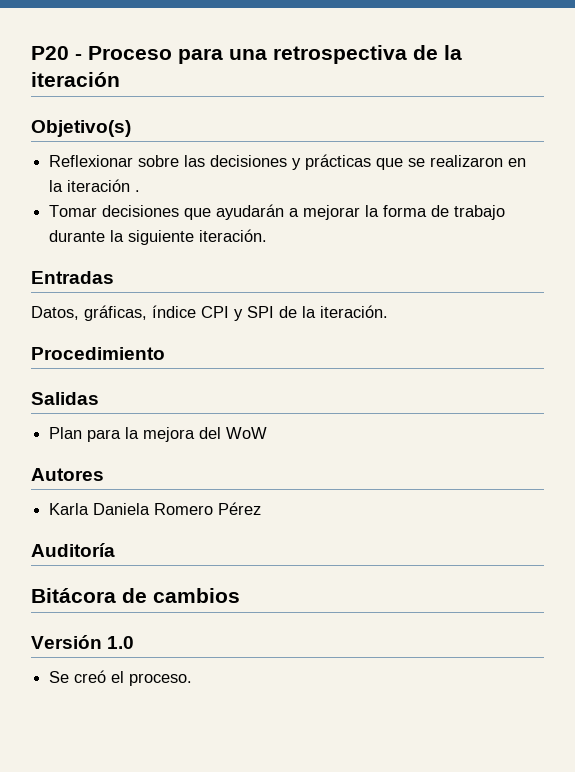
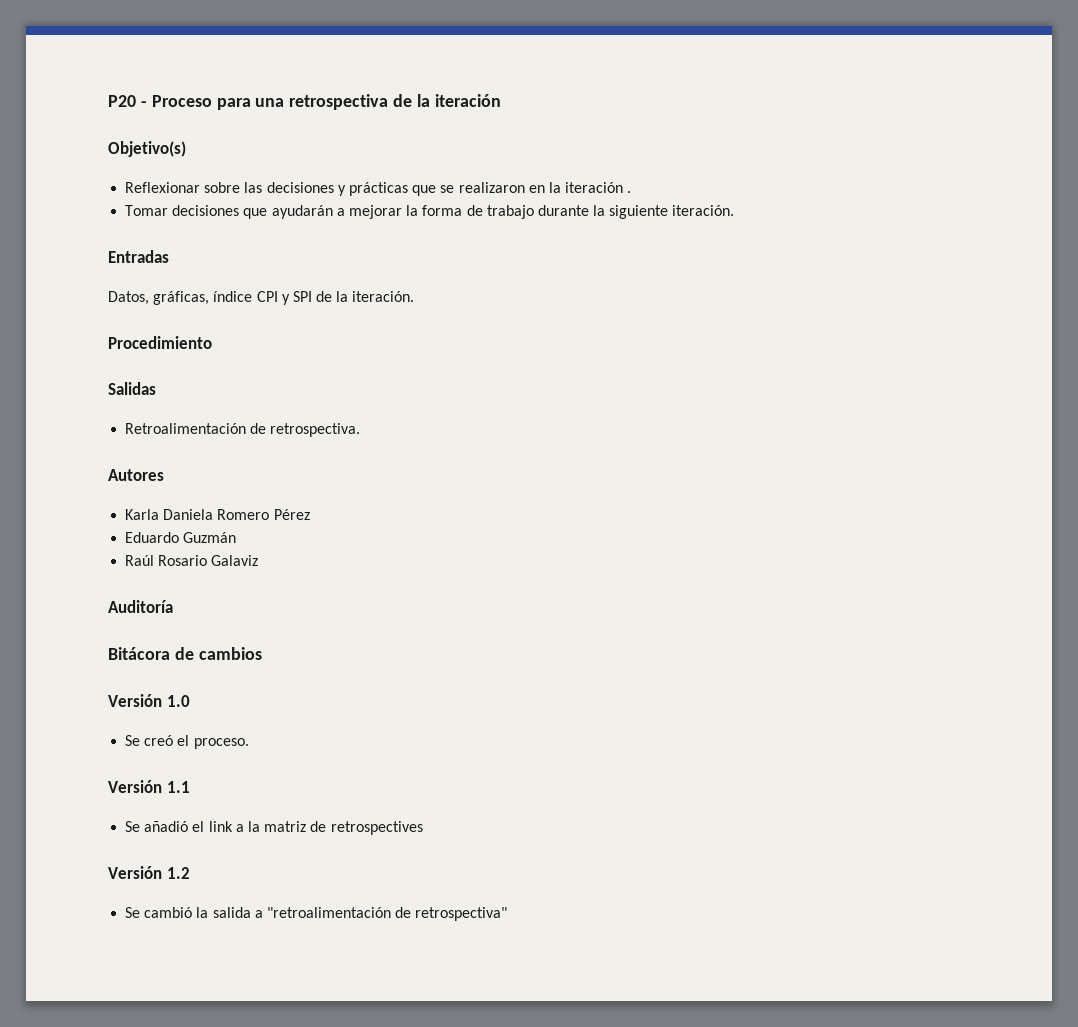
- Plan para la mejora del WoW
+ Retroalimentación de retrospectiva.
+ Eduardo Guzmán
+ Raúl Rosario Galaviz
+ Versión 1.1
+ Se añadió el link a la matriz de retrospectives
+ Versión 1.2
+ Se cambió la salida a "retroalimentación de retrospectiva"

